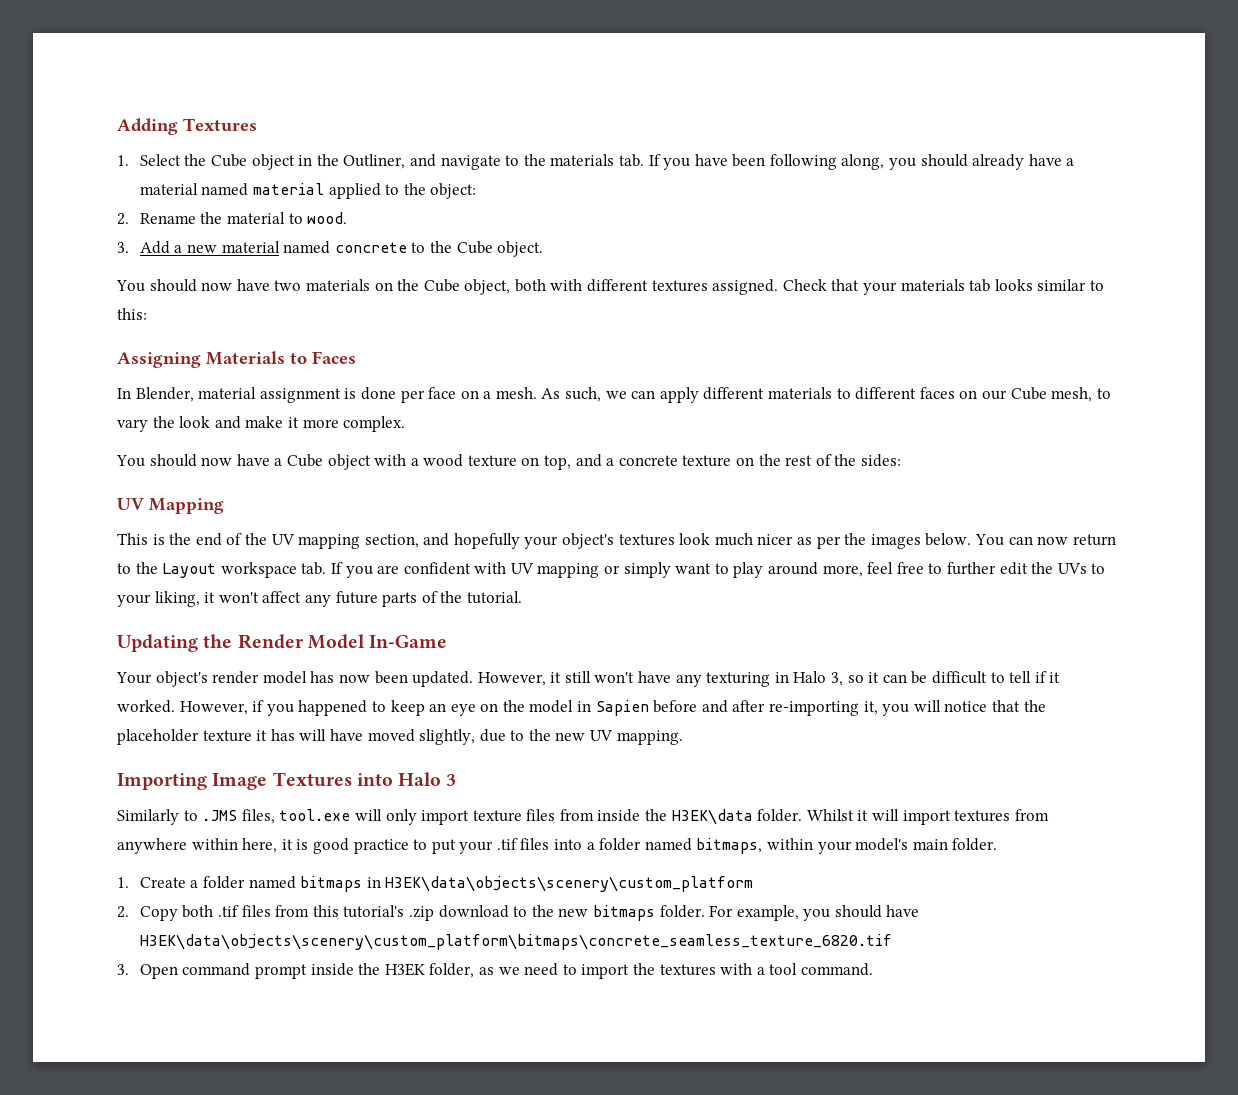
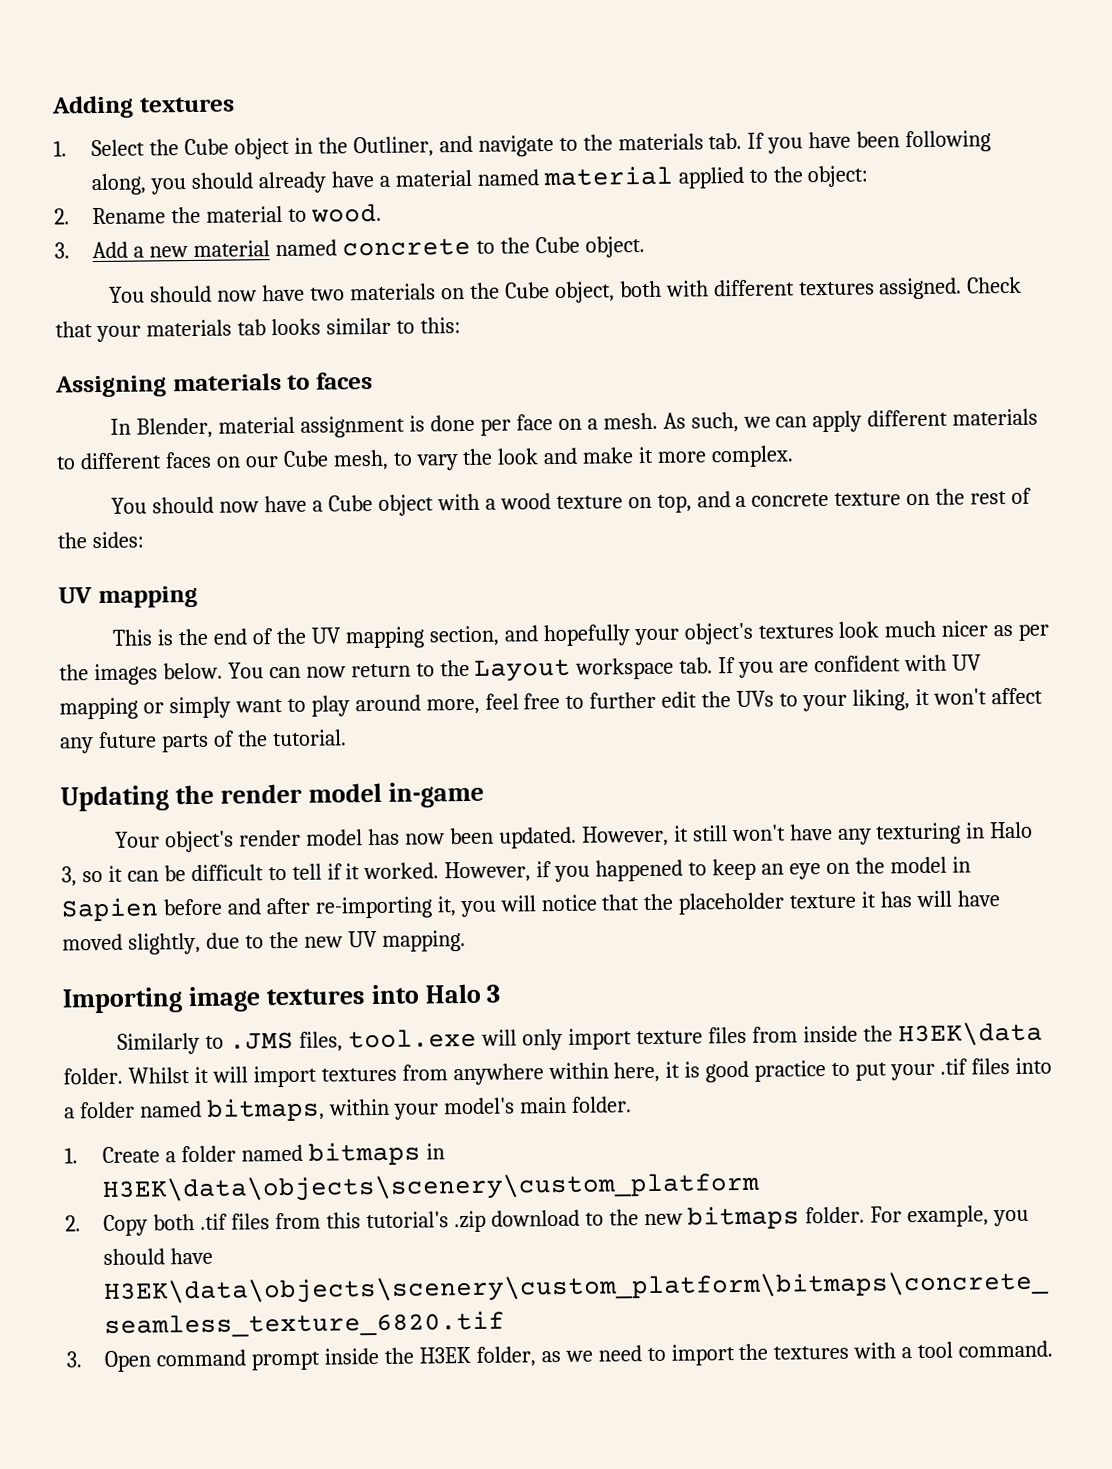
- Adding Textures
+ Adding textures
- Assigning Materials to Faces
+ Assigning materials to faces
  You should now have a Cube object with a wood texture on top, and a concrete texture on the rest of the sides:
- UV Mapping
+ UV mapping
- Updating the Render Model In-Game
+ Updating the render model in-game
- Importing Image Textures into Halo 3
+ Importing image textures into Halo 3

